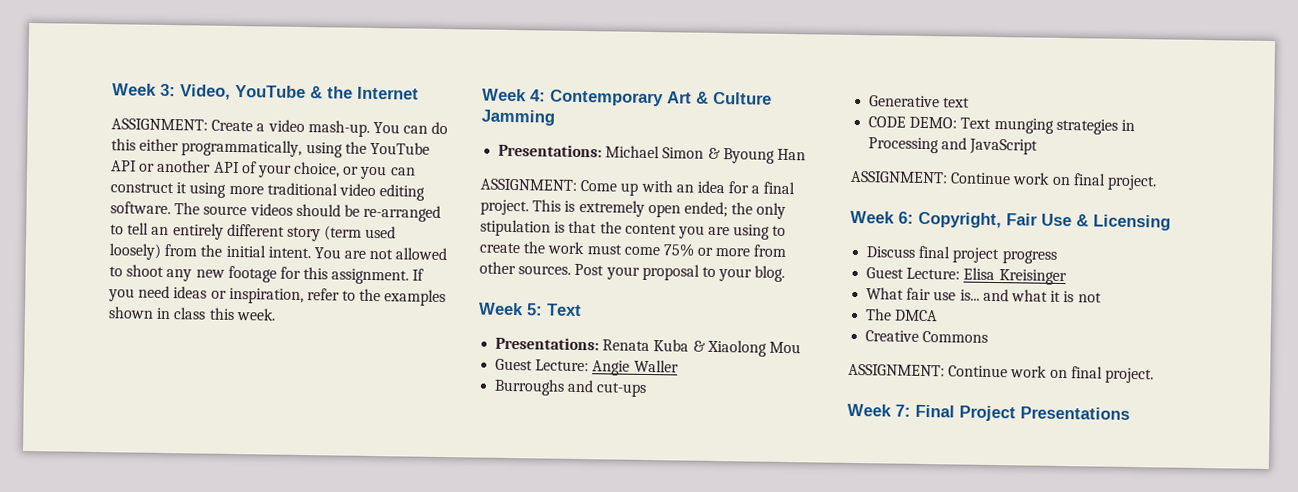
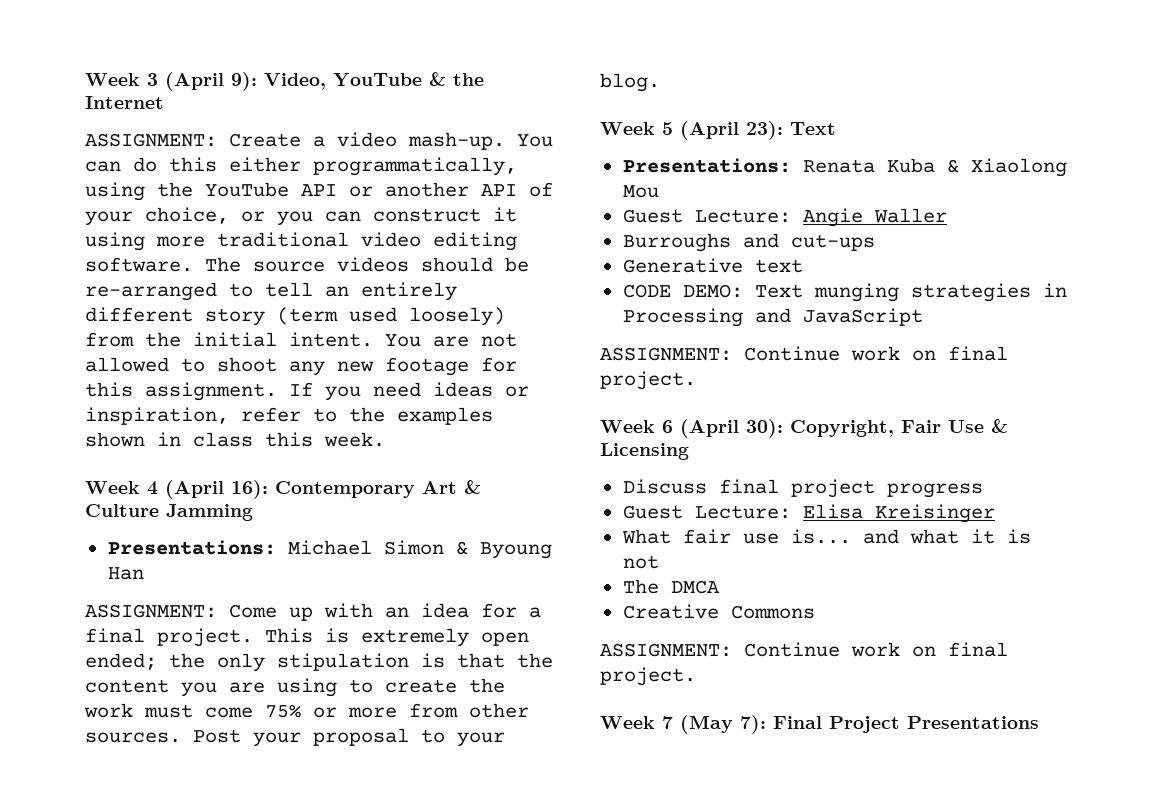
- Week 3: Video, YouTube & the Internet
+ Week 3 (April 9): Video, YouTube & the Internet
- Week 4: Contemporary Art & Culture Jamming
+ Week 4 (April 16): Contemporary Art & Culture Jamming
- Week 5: Text
+ Week 5 (April 23): Text
- Week 6: Copyright, Fair Use & Licensing
+ Week 6 (April 30): Copyright, Fair Use & Licensing
- Week 7: Final Project Presentations
+ Week 7 (May 7): Final Project Presentations

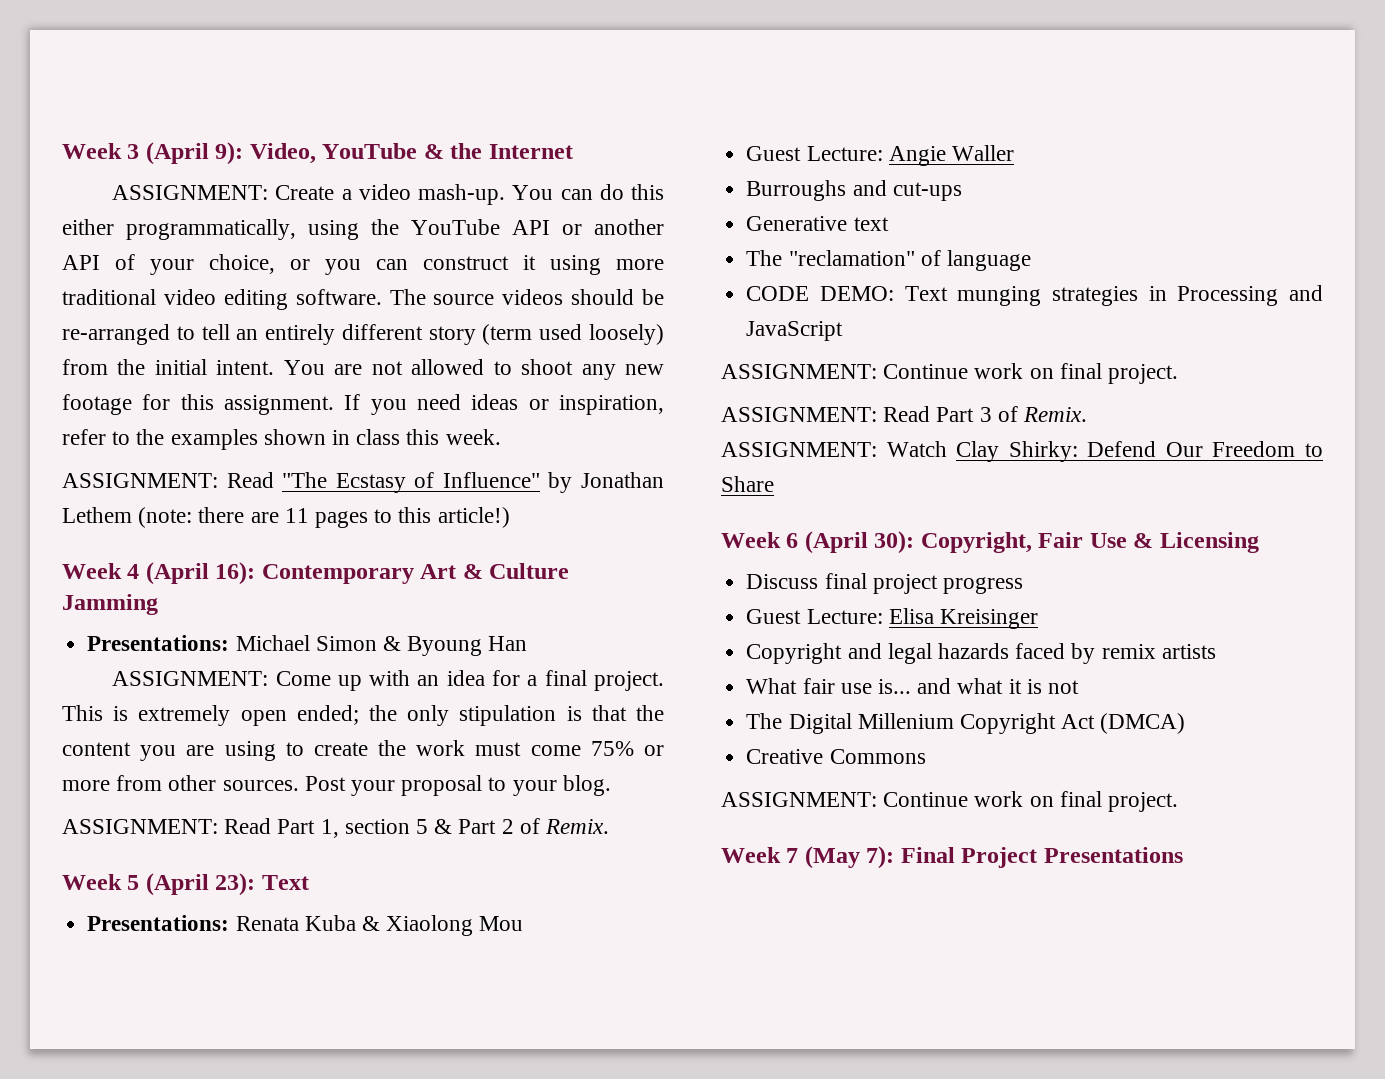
+ ASSIGNMENT: Read "The Ecstasy of Influence" by Jonathan Lethem (note: there are 11 pages to this article!)
+ ASSIGNMENT: Read Part 1, section 5 & Part 2 of Remix.
+ The "reclamation" of language
+ ASSIGNMENT: Read Part 3 of Remix.
+ ASSIGNMENT: Watch Clay Shirky: Defend Our Freedom to Share
+ Copyright and legal hazards faced by remix artists
- The DMCA
+ The Digital Millenium Copyright Act (DMCA)

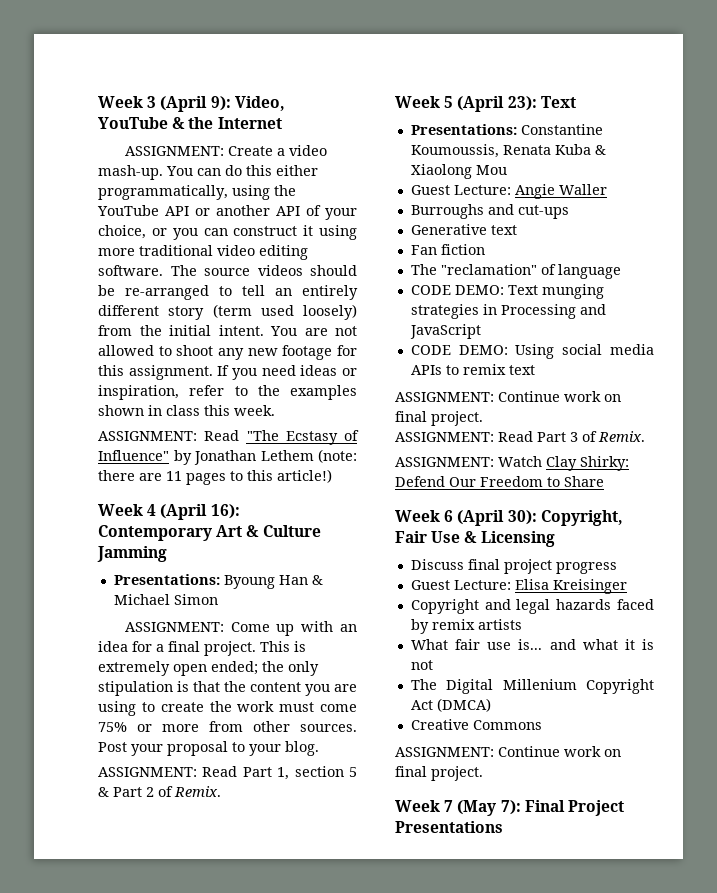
- Presentations: Michael Simon & Byoung Han
+ Presentations: Byoung Han & Michael Simon
- Presentations: Renata Kuba & Xiaolong Mou
+ Presentations: Constantine Koumoussis, Renata Kuba & Xiaolong Mou
+ Fan fiction
+ CODE DEMO: Using social media APIs to remix text

